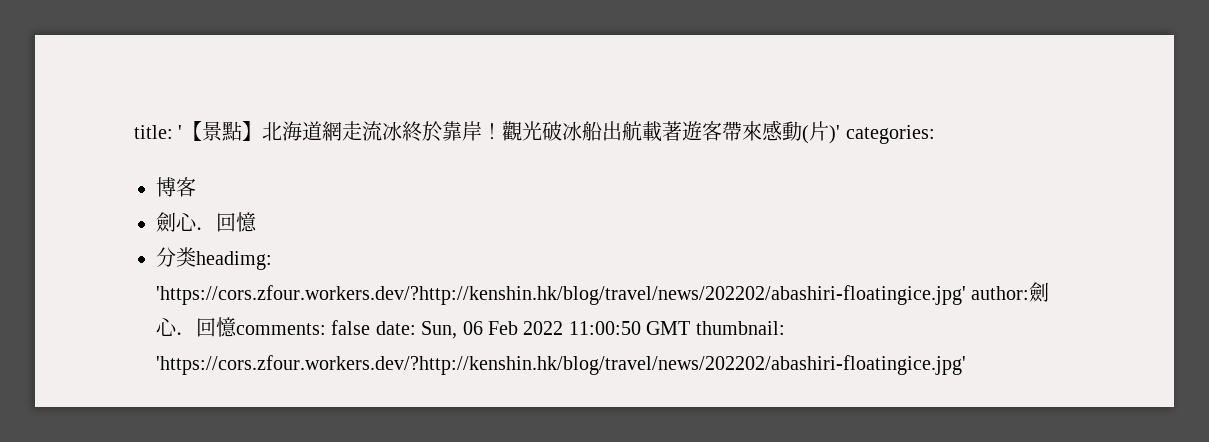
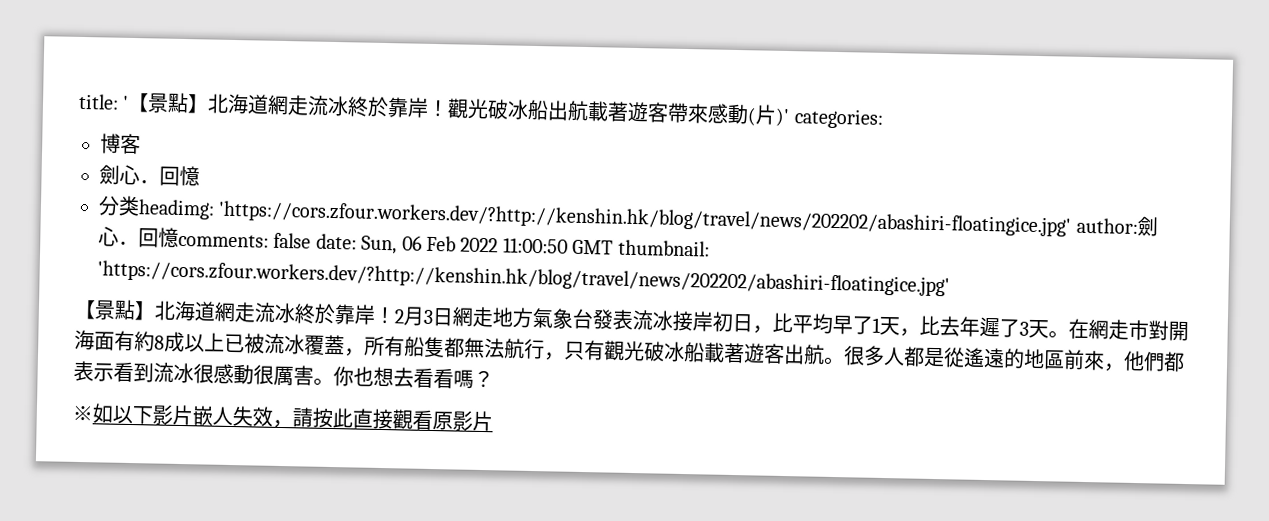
+ 【景點】北海道網走流冰終於靠岸！2月3日網走地方氣象台發表流冰接岸初日，比平均早了1天，比去年遲了3天。在網走市對開海面有約8成以上已被流冰覆蓋，所有船隻都無法航行，只有觀光破冰船載著遊客出航。很多人都是從遙遠的地區前來，他們都表示看到流冰很感動很厲害。你也想去看看嗎？
+ ※如以下影片嵌人失效，請按此直接觀看原影片

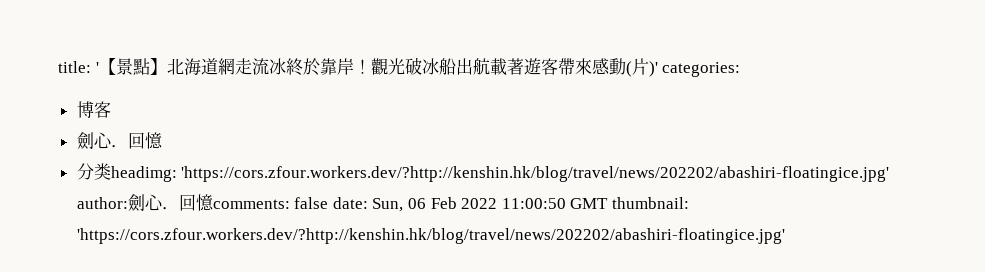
- 【景點】北海道網走流冰終於靠岸！2月3日網走地方氣象台發表流冰接岸初日，比平均早了1天，比去年遲了3天。在網走市對開海面有約8成以上已被流冰覆蓋，所有船隻都無法航行，只有觀光破冰船載著遊客出航。很多人都是從遙遠的地區前來，他們都表示看到流冰很感動很厲害。你也想去看看嗎？
- ※如以下影片嵌人失效，請按此直接觀看原影片

